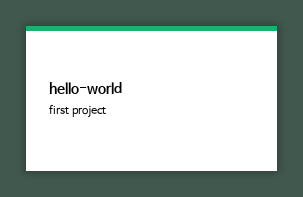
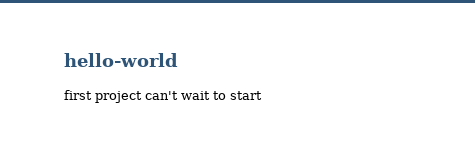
- first project
+ first project can't wait to start

